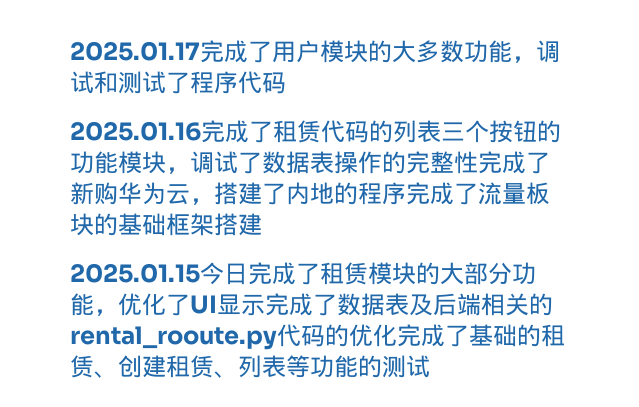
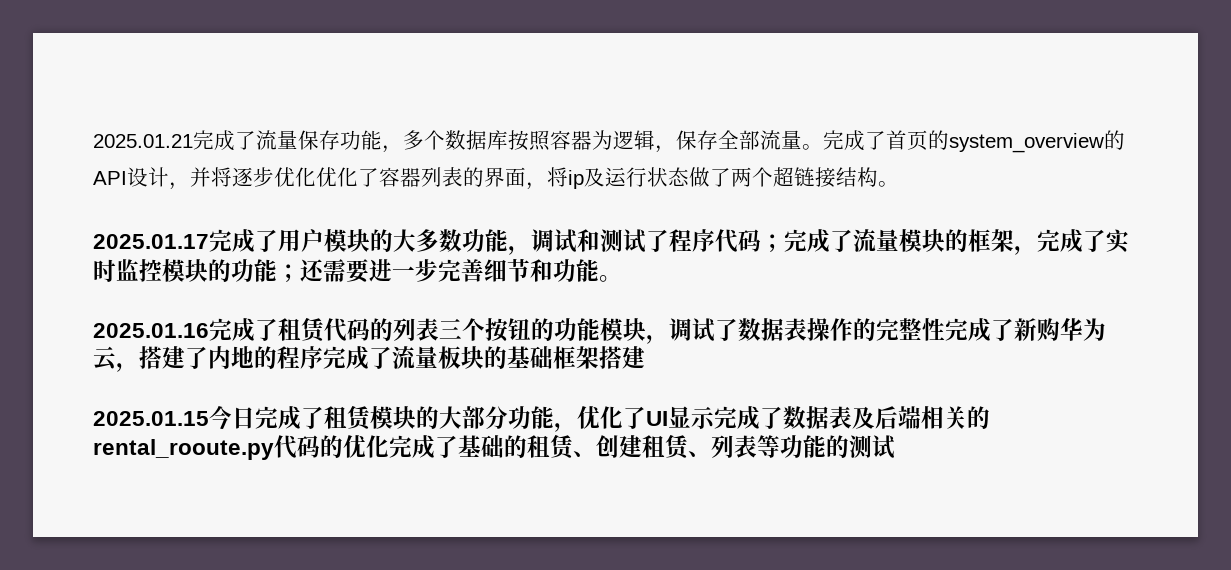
+ 2025.01.21完成了流量保存功能，多个数据库按照容器为逻辑，保存全部流量。完成了首页的system_overview的API设计，并将逐步优化优化了容器列表的界面，将ip及运行状态做了两个超链接结构。
- 2025.01.17完成了用户模块的大多数功能，调试和测试了程序代码
+ 2025.01.17完成了用户模块的大多数功能，调试和测试了程序代码；完成了流量模块的框架，完成了实时监控模块的功能；还需要进一步完善细节和功能。

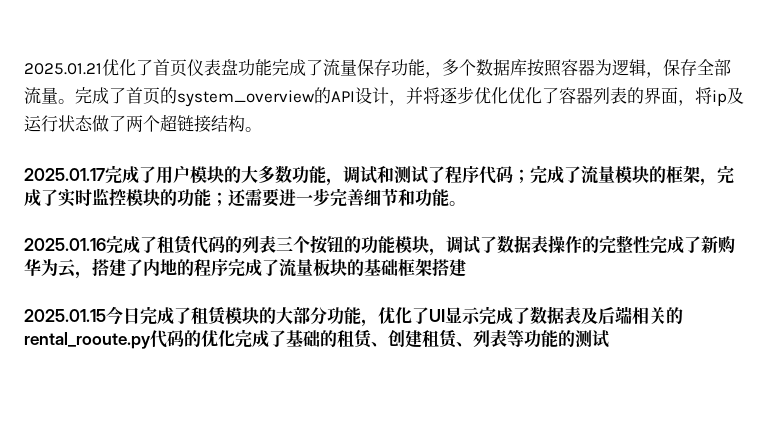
- 2025.01.21完成了流量保存功能，多个数据库按照容器为逻辑，保存全部流量。
+ 2025.01.21优化了首页仪表盘功能完成了流量保存功能，多个数据库按照容器为逻辑，保存全部流量。

